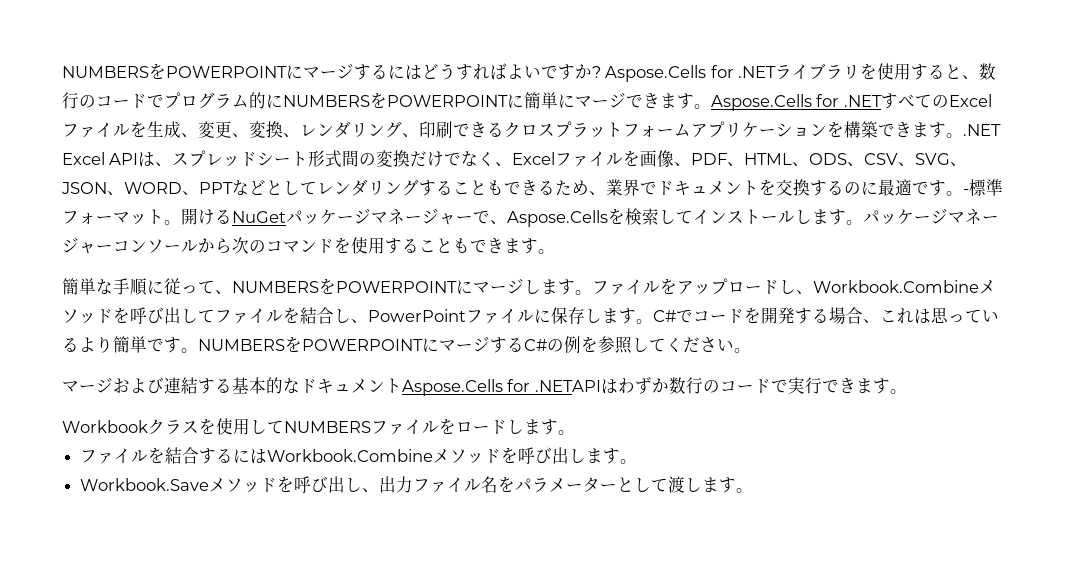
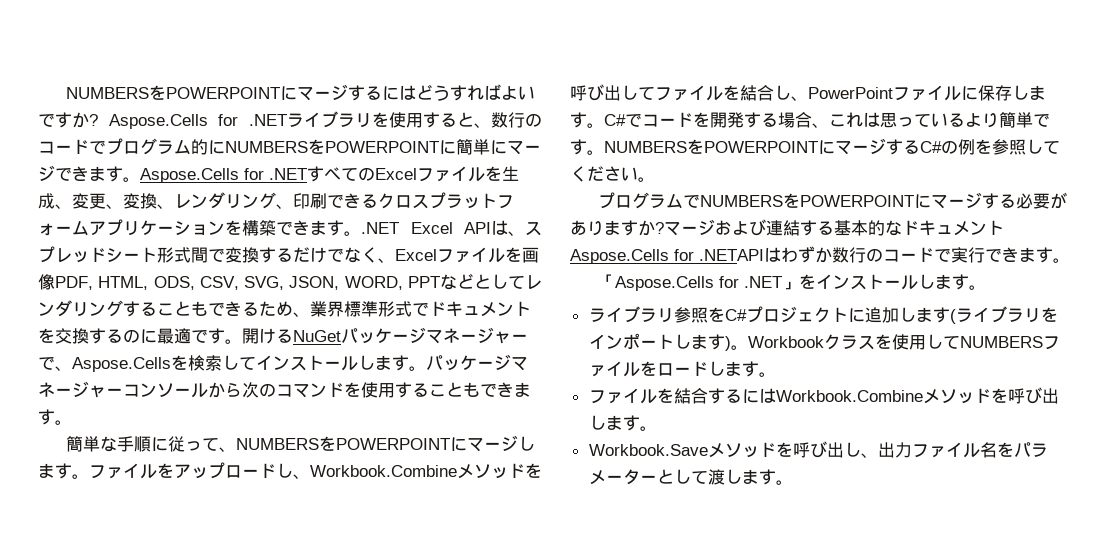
- Aspose.Cells for .NETすべてのExcelファイルを生成、変更、変換、レンダリング、印刷できるクロスプラットフォームアプリケーションを構築できます。.NET Excel APIは、スプレッドシート形式間の変換だけでなく、Excelファイルを画像、PDF、HTML、ODS、CSV、SVG、JSON、WORD、PPTなどとしてレンダリングすることもできるため、業界でドキュメントを交換するのに最適です。
+ Aspose.Cells for .NETすべてのExcelファイルを生成、変更、変換、レンダリング、印刷できるクロスプラットフォームアプリケーションを構築できます。.NET Excel APIは、スプレッドシート形式間で変換するだけでなく、Excelファイルを画像PDF, HTML, ODS, CSV, SVG, JSON, WORD, PPTなどとしてレンダリングすることもできるため、業界標準形式でドキュメントを交換するのに最適です。
- -標準フォーマット。
+ プログラムでNUMBERSをPOWERPOINTにマージする必要がありますか?
+ 「Aspose.Cells for .NET」をインストールします。
+ ライブラリ参照をC#プロジェクトに追加します(ライブラリをインポートします)。

